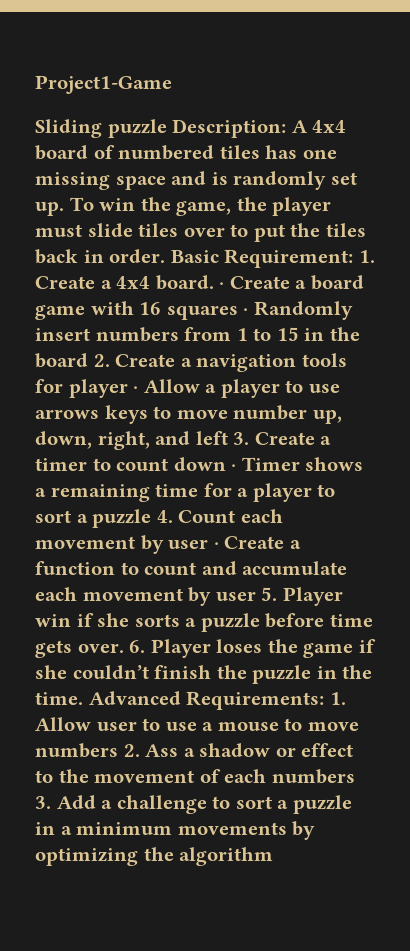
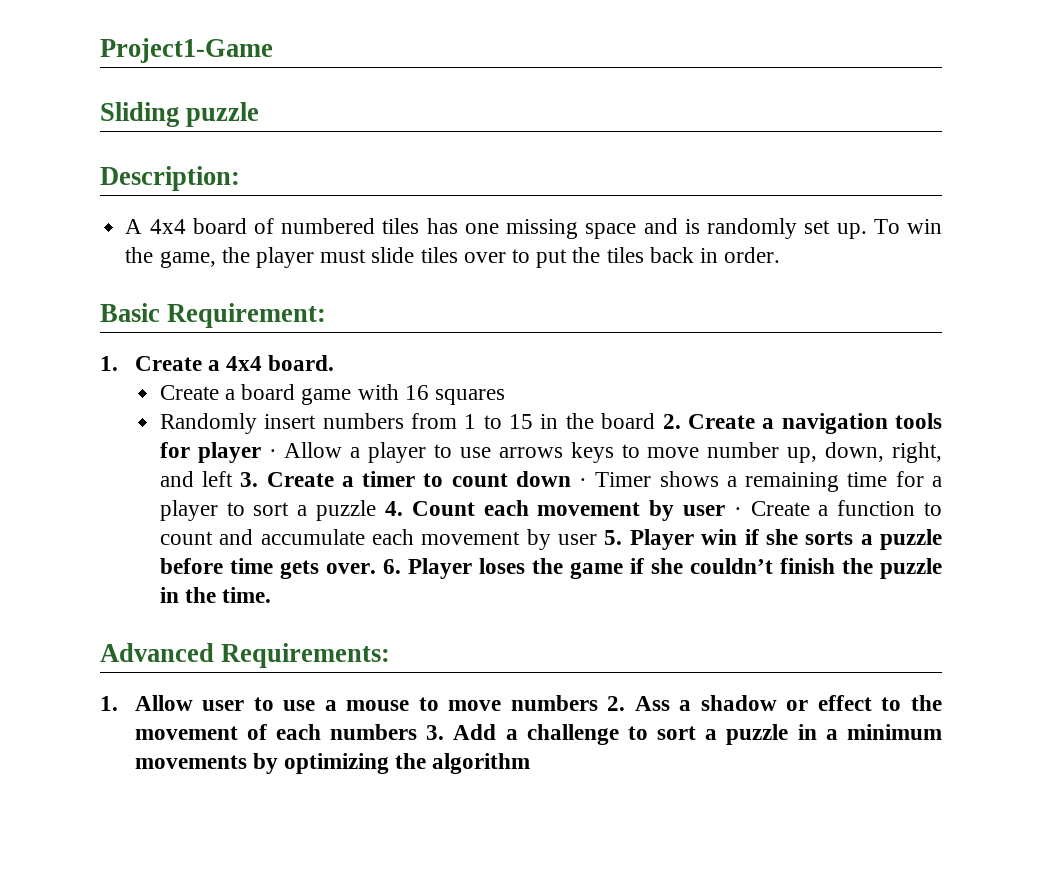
- Sliding puzzle Description: A 4x4 board of numbered tiles has one missing space and is randomly set up.
+ Sliding puzzle
+ Description:
+ A 4x4 board of numbered tiles has one missing space and is randomly set up.
- To win the game, the player must slide tiles over to put the tiles back in order. Basic Requirement: 1. Create a 4x4 board. · Create a board game with 16 squares · Randomly insert numbers from 1 to 15 in the board 2. Create a navigation tools for player · Allow a player to use arrows keys to move number up, down, right, and left 3. Create a timer to count down · Timer shows a remaining time for a player to sort a puzzle 4. Count each movement by user · Create a function to count and accumulate each movement by user 5. Player win if she sorts a puzzle before time gets over.
+ To win the game, the player must slide tiles over to put the tiles back in order.
+ Basic Requirement:
+ 1. Create a 4x4 board.
+ Create a board game with 16 squares
+ Randomly insert numbers from 1 to 15 in the board 2. Create a navigation tools for player · Allow a player to use arrows keys to move number up, down, right, and left 3. Create a timer to count down · Timer shows a remaining time for a player to sort a puzzle 4. Count each movement by user · Create a function to count and accumulate each movement by user 5. Player win if she sorts a puzzle before time gets over.
- 6. Player loses the game if she couldn’t finish the puzzle in the time. Advanced Requirements: 1. Allow user to use a mouse to move numbers 2. Ass a shadow or effect to the movement of each numbers 3. Add a challenge to sort a puzzle in a minimum movements by optimizing the algorithm
+ 6. Player loses the game if she couldn’t finish the puzzle in the time.
+ Advanced Requirements:
+ 1. Allow user to use a mouse to move numbers 2. Ass a shadow or effect to the movement of each numbers 3. Add a challenge to sort a puzzle in a minimum movements by optimizing the algorithm

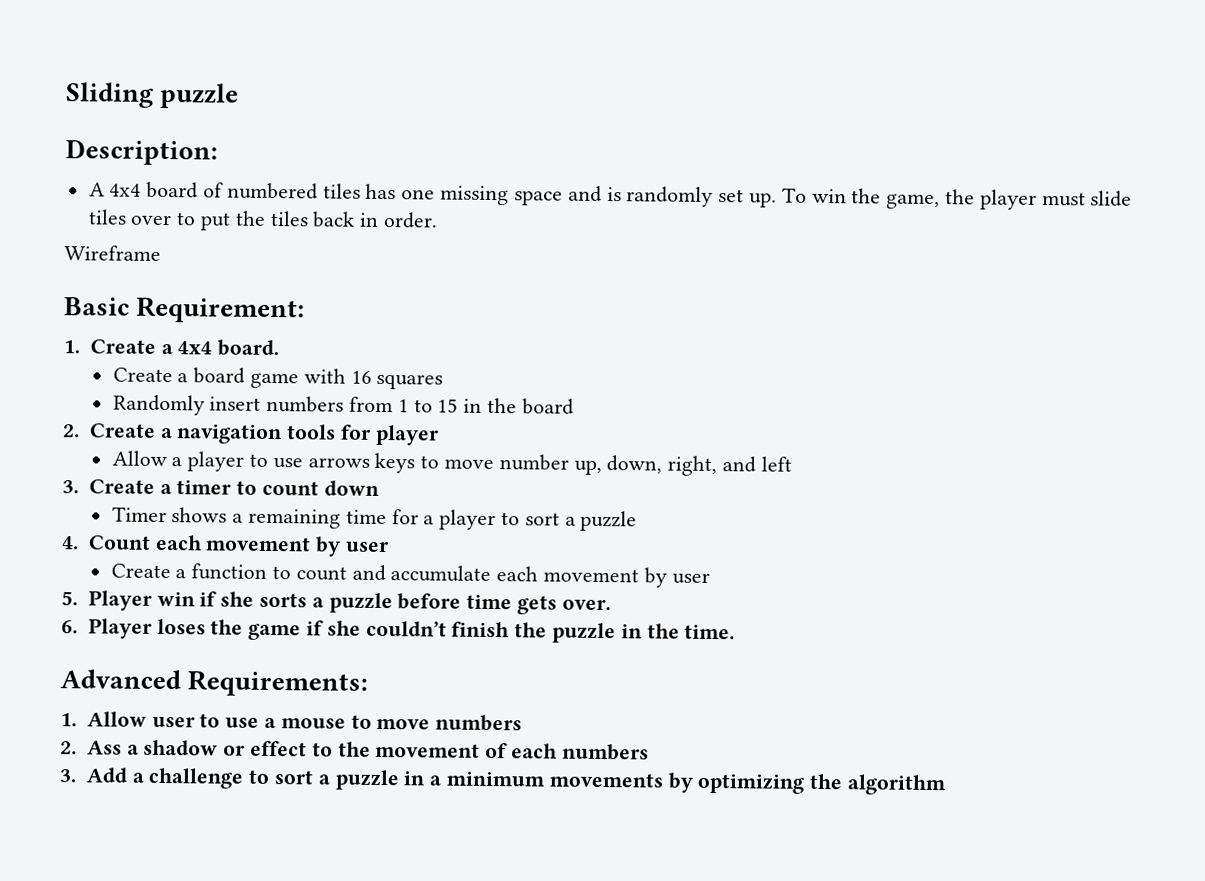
- Project1-Game
+ Wireframe
- Randomly insert numbers from 1 to 15 in the board 2. Create a navigation tools for player · Allow a player to use arrows keys to move number up, down, right, and left 3. Create a timer to count down · Timer shows a remaining time for a player to sort a puzzle 4. Count each movement by user · Create a function to count and accumulate each movement by user 5. Player win if she sorts a puzzle before time gets over. 6. Player loses the game if she couldn’t finish the puzzle in the time.
+ Randomly insert numbers from 1 to 15 in the board
+ 2. Create a navigation tools for player
+ Allow a player to use arrows keys to move number up, down, right, and left
+ 3. Create a timer to count down
+ Timer shows a remaining time for a player to sort a puzzle
+ 4. Count each movement by user
+ Create a function to count and accumulate each movement by user
+ 5. Player win if she sorts a puzzle before time gets over.
+ 6. Player loses the game if she couldn’t finish the puzzle in the time.
- 1. Allow user to use a mouse to move numbers 2. Ass a shadow or effect to the movement of each numbers 3. Add a challenge to sort a puzzle in a minimum movements by optimizing the algorithm
+ 1. Allow user to use a mouse to move numbers
+ 2. Ass a shadow or effect to the movement of each numbers
+ 3. Add a challenge to sort a puzzle in a minimum movements by optimizing the algorithm

